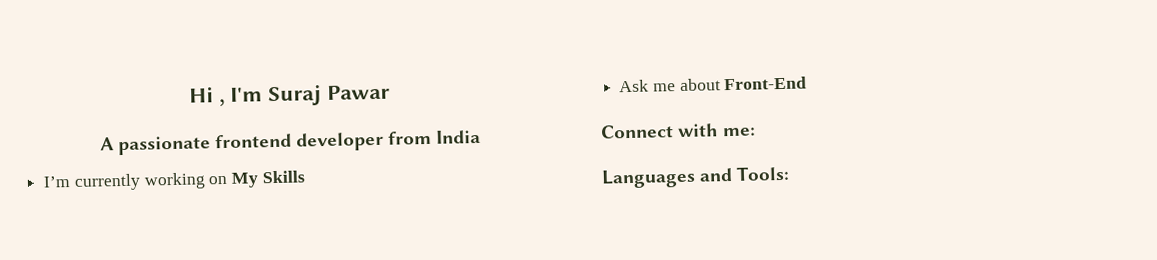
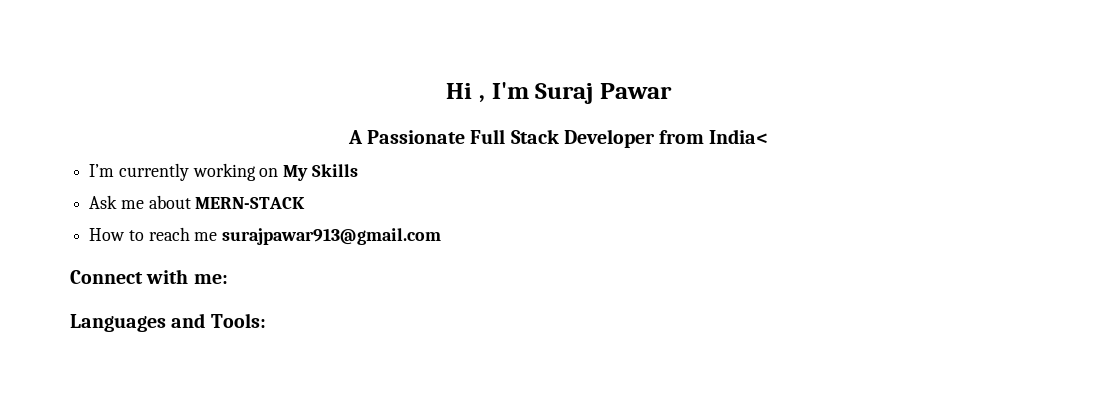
- A passionate frontend developer from India
+ A Passionate Full Stack Developer from India<
- Ask me about Front-End
+ Ask me about MERN-STACK
+ How to reach me surajpawar913@gmail.com

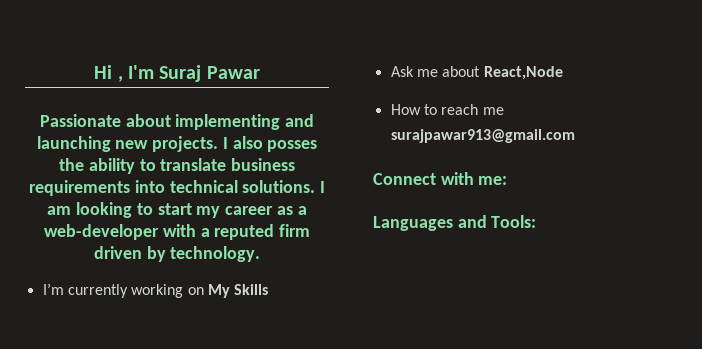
- A Passionate Full Stack Developer from India<
+ Passionate about implementing and launching new projects. I also posses the ability to translate business requirements into technical solutions. I am looking to start my career as a web-developer with a reputed firm driven by technology.
- Ask me about MERN-STACK
+ Ask me about React,Node

